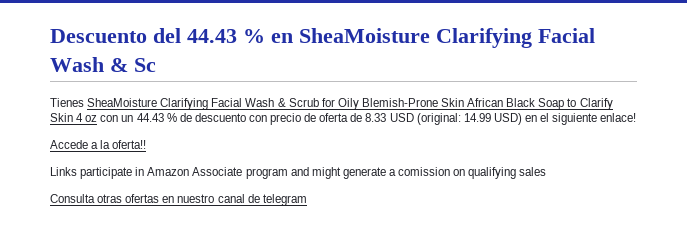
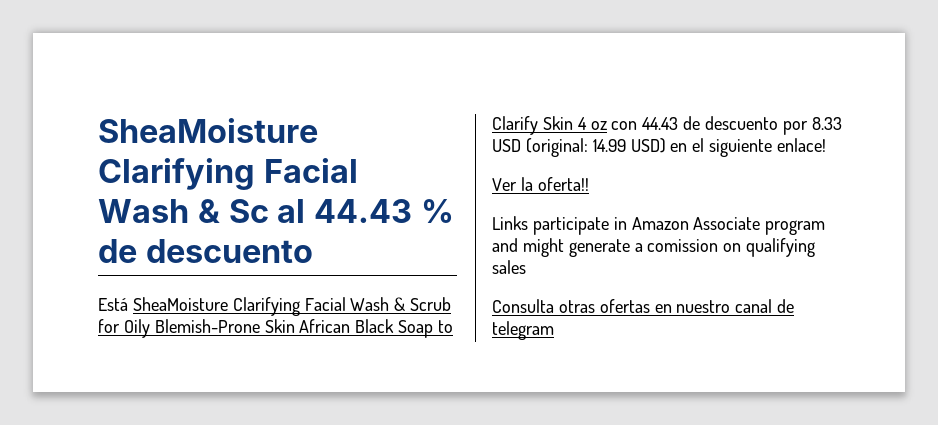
- Descuento del 44.43 % en SheaMoisture Clarifying Facial Wash & Sc
- Tienes SheaMoisture Clarifying Facial Wash & Scrub for Oily Blemish-Prone Skin African Black Soap to Clarify Skin 4 oz con un 44.43 % de descuento con precio de oferta de 8.33 USD (original: 14.99 USD) en el siguiente enlace!
+ SheaMoisture Clarifying Facial Wash & Sc al 44.43 % de descuento
+ Está SheaMoisture Clarifying Facial Wash & Scrub for Oily Blemish-Prone Skin African Black Soap to Clarify Skin 4 oz con 44.43 de descuento por 8.33 USD (original: 14.99 USD) en el siguiente enlace!
- Accede a la oferta!!
+ Ver la oferta!!

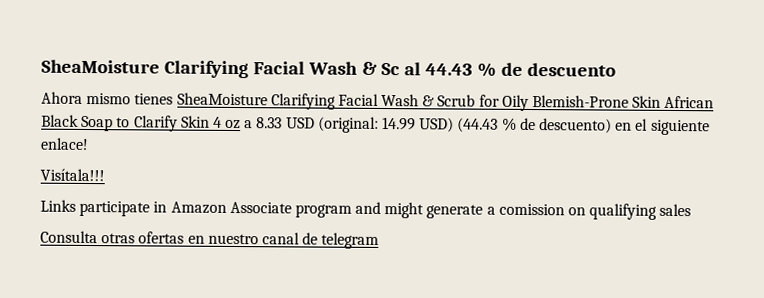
- Está SheaMoisture Clarifying Facial Wash & Scrub for Oily Blemish-Prone Skin African Black Soap to Clarify Skin 4 oz con 44.43 de descuento por 8.33 USD (original: 14.99 USD) en el siguiente enlace!
+ Ahora mismo tienes SheaMoisture Clarifying Facial Wash & Scrub for Oily Blemish-Prone Skin African Black Soap to Clarify Skin 4 oz a 8.33 USD (original: 14.99 USD) (44.43 % de descuento) en el siguiente enlace!
- Ver la oferta!!
+ Visítala!!!

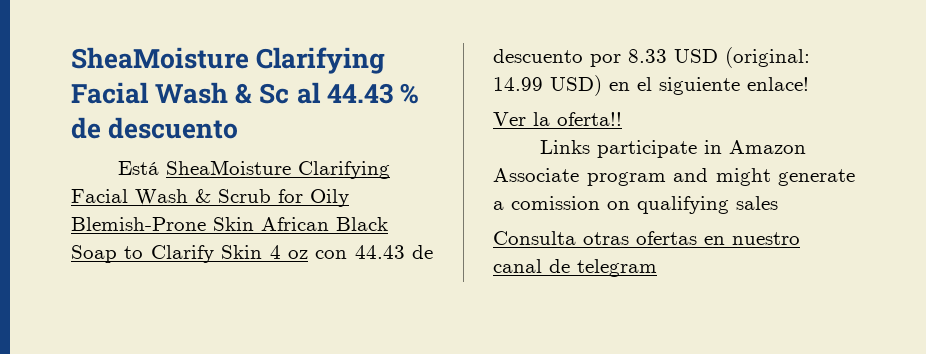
- Ahora mismo tienes SheaMoisture Clarifying Facial Wash & Scrub for Oily Blemish-Prone Skin African Black Soap to Clarify Skin 4 oz a 8.33 USD (original: 14.99 USD) (44.43 % de descuento) en el siguiente enlace!
+ Está SheaMoisture Clarifying Facial Wash & Scrub for Oily Blemish-Prone Skin African Black Soap to Clarify Skin 4 oz con 44.43 de descuento por 8.33 USD (original: 14.99 USD) en el siguiente enlace!
- Visítala!!!
+ Ver la oferta!!

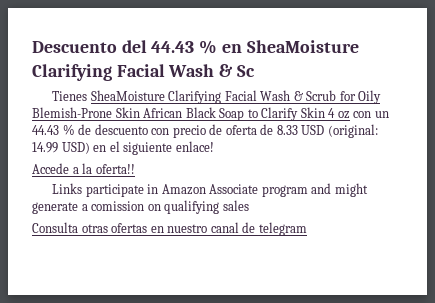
- SheaMoisture Clarifying Facial Wash & Sc al 44.43 % de descuento
- Está SheaMoisture Clarifying Facial Wash & Scrub for Oily Blemish-Prone Skin African Black Soap to Clarify Skin 4 oz con 44.43 de descuento por 8.33 USD (original: 14.99 USD) en el siguiente enlace!
+ Descuento del 44.43 % en SheaMoisture Clarifying Facial Wash & Sc
+ Tienes SheaMoisture Clarifying Facial Wash & Scrub for Oily Blemish-Prone Skin African Black Soap to Clarify Skin 4 oz con un 44.43 % de descuento con precio de oferta de 8.33 USD (original: 14.99 USD) en el siguiente enlace!
- Ver la oferta!!
+ Accede a la oferta!!

